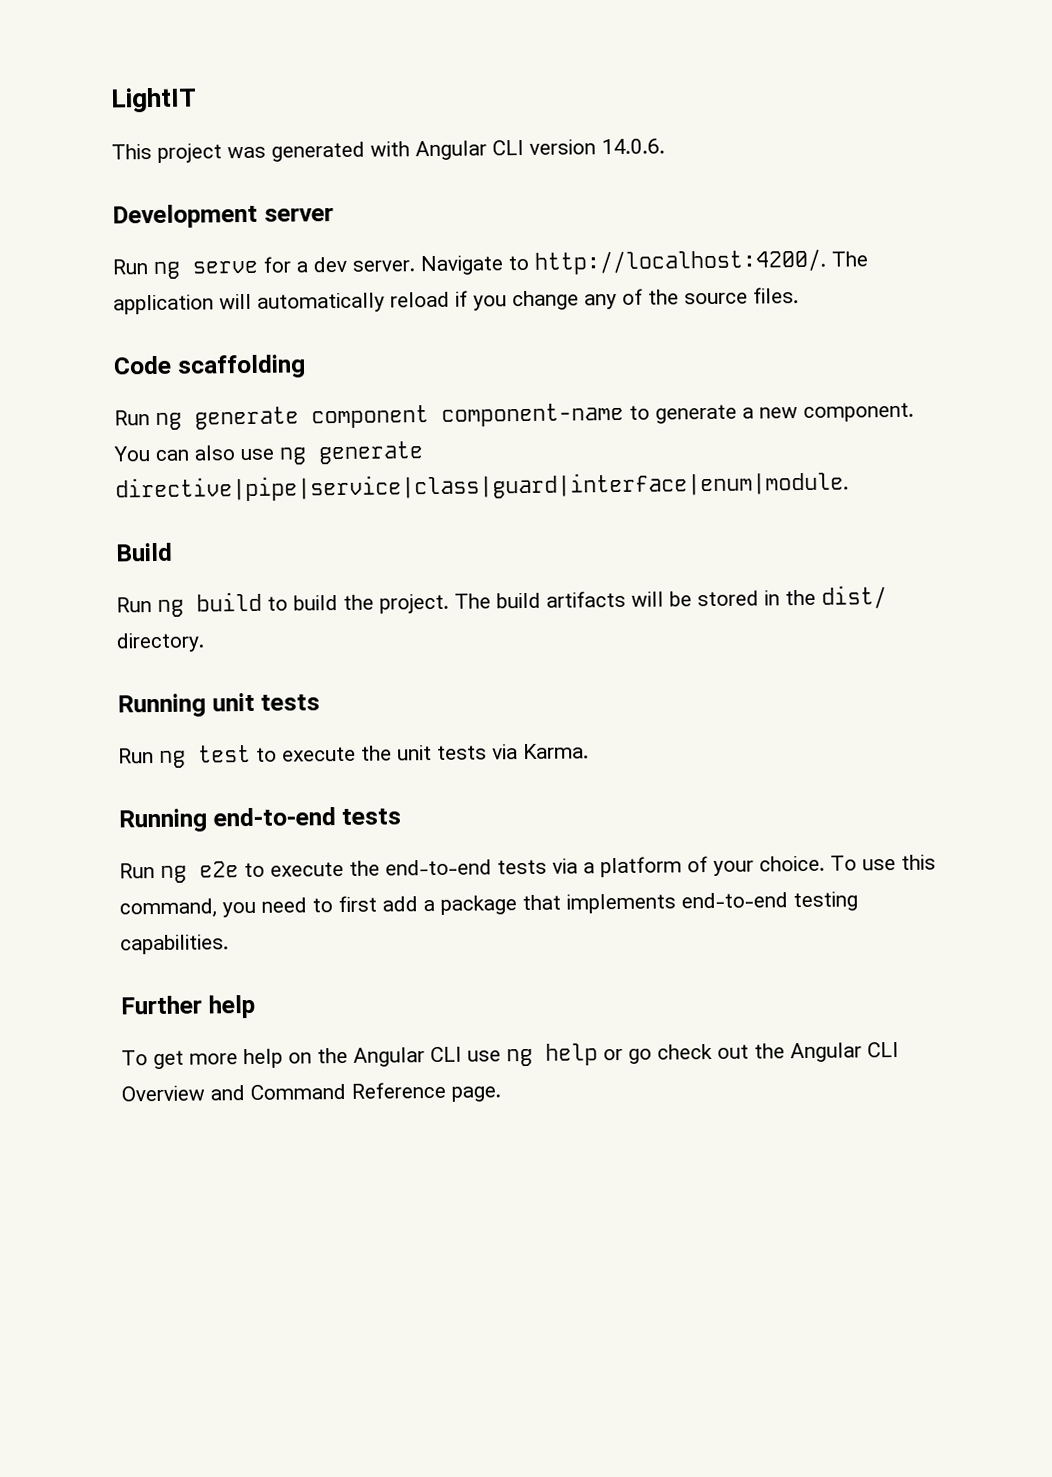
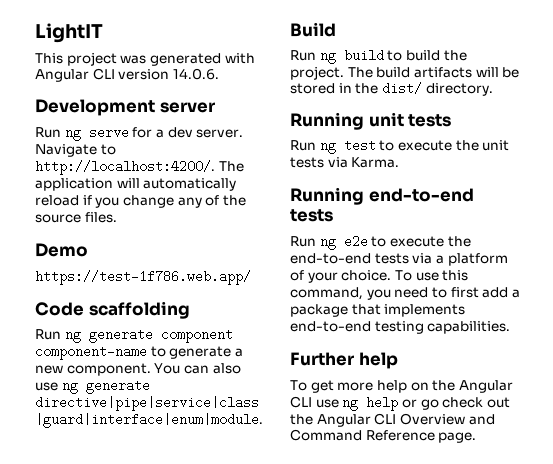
+ Demo
+ https://test-1f786.web.app/

